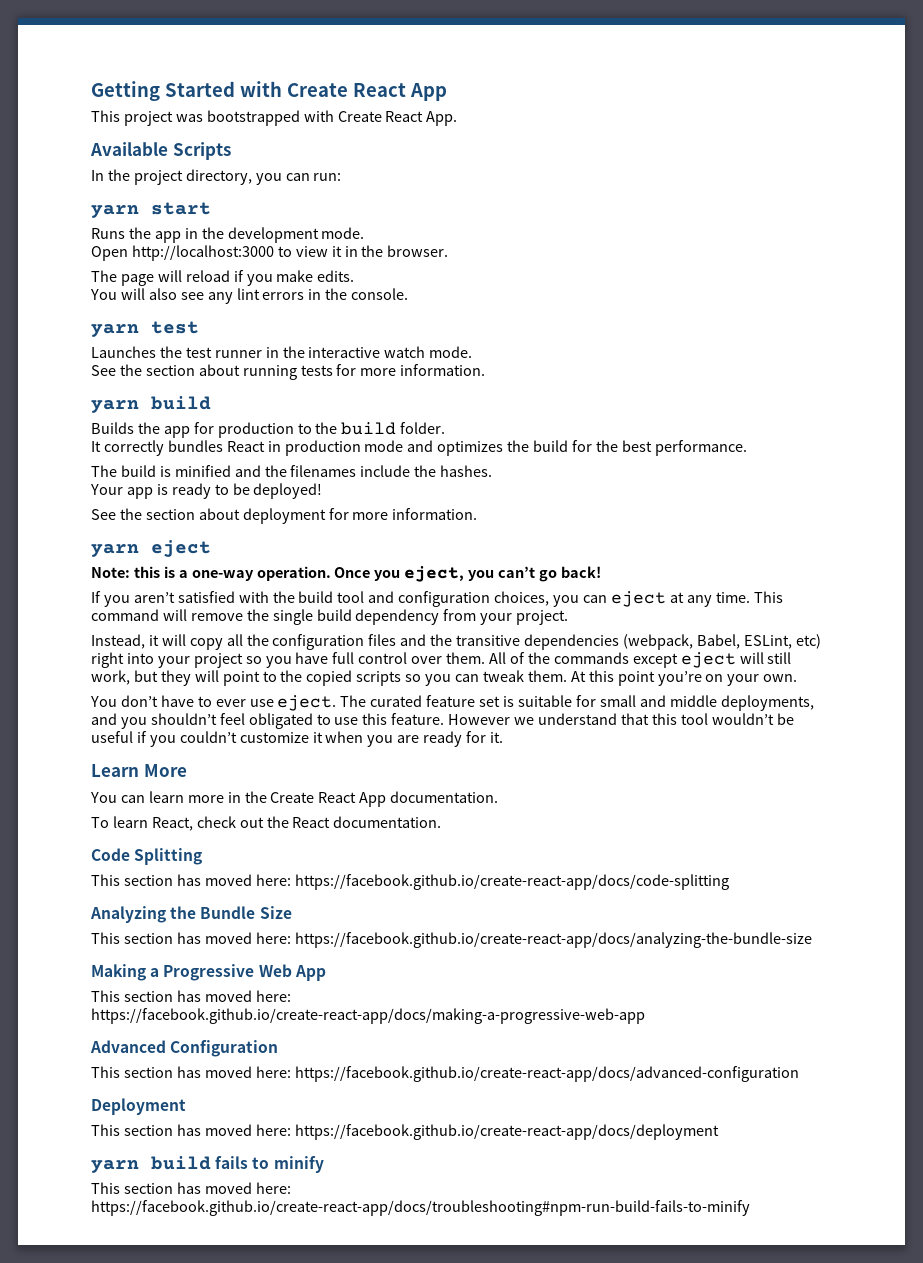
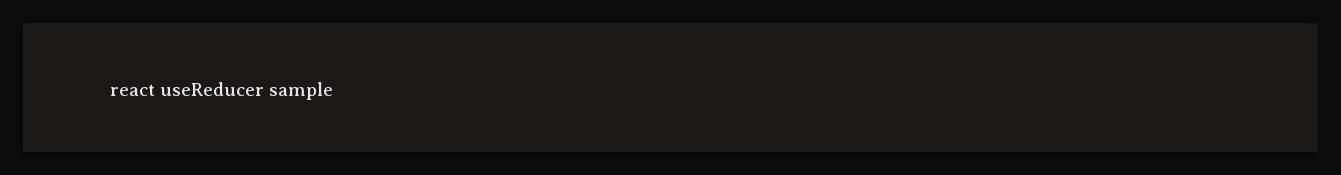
- Getting Started with Create React App
- This project was bootstrapped with Create React App.
- Available Scripts
- In the project directory, you can run:
- yarn start
- Runs the app in the development mode.
- Open http://localhost:3000 to view it in the browser.
- The page will reload if you make edits.
- You will also see any lint errors in the console.
- yarn test
- Launches the test runner in the interactive watch mode.
- See the section about running tests for more information.
- yarn build
- Builds the app for production to the build folder.
- It correctly bundles React in production mode and optimizes the build for the best performance.
- The build is minified and the filenames include the hashes.
- Your app is ready to be deployed!
- See the section about deployment for more information.
- yarn eject
- Note: this is a one-way operation. Once you eject, you can’t go back!
- If you aren’t satisfied with the build tool and configuration choices, you can eject at any time. This command will remove the single build dependency from your project.
- Instead, it will copy all the configuration files and the transitive dependencies (webpack, Babel, ESLint, etc) right into your project so you have full control over them. All of the commands except eject will still work, but they will point to the copied scripts so you can tweak them. At this point you’re on your own.
- You don’t have to ever use eject. The curated feature set is suitable for small and middle deployments, and you shouldn’t feel obligated to use this feature. However we understand that this tool wouldn’t be useful if you couldn’t customize it when you are ready for it.
- Learn More
- You can learn more in the Create React App documentation.
- To learn React, check out the React documentation.
- Code Splitting
- This section has moved here: https://facebook.github.io/create-react-app/docs/code-splitting
- Analyzing the Bundle Size
- This section has moved here: https://facebook.github.io/create-react-app/docs/analyzing-the-bundle-size
- Making a Progressive Web App
- This section has moved here: https://facebook.github.io/create-react-app/docs/making-a-progressive-web-app
- Advanced Configuration
- This section has moved here: https://facebook.github.io/create-react-app/docs/advanced-configuration
- Deployment
- This section has moved here: https://facebook.github.io/create-react-app/docs/deployment
- yarn build fails to minify
- This section has moved here: https://facebook.github.io/create-react-app/docs/troubleshooting#npm-run-build-fails-to-minify
+ react useReducer sample

